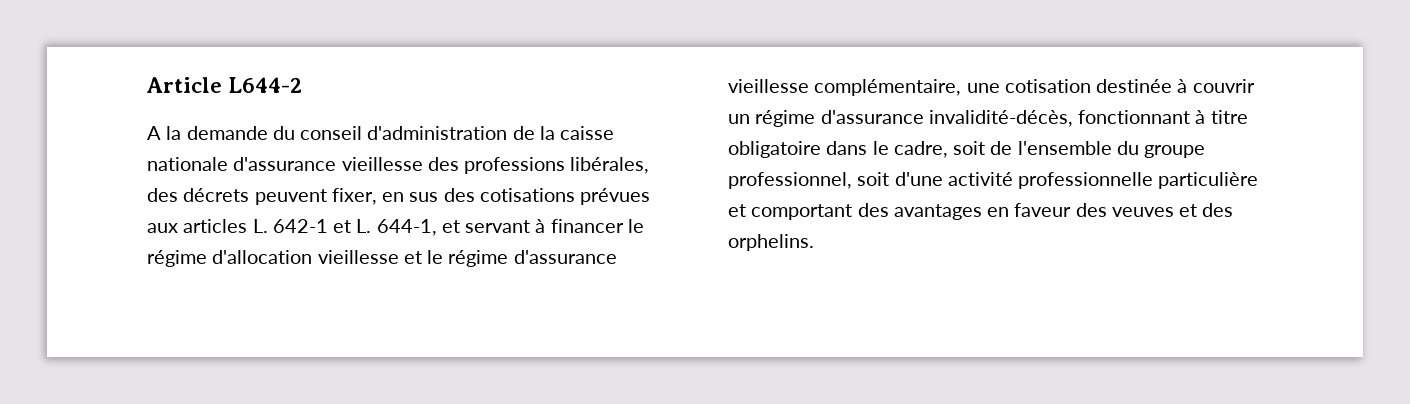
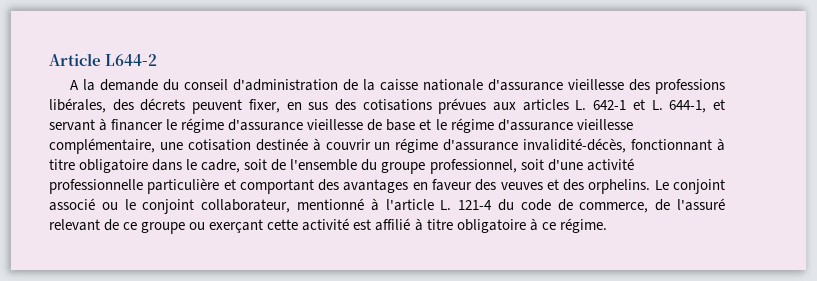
- A la demande du conseil d'administration de la caisse nationale d'assurance vieillesse des professions libérales, des décrets peuvent fixer, en sus des cotisations prévues aux articles L. 642-1 et L. 644-1, et servant à financer le régime d'allocation vieillesse et le régime d'assurance vieillesse complémentaire, une cotisation destinée à couvrir un régime d'assurance invalidité-décès, fonctionnant à titre obligatoire dans le cadre, soit de l'ensemble du groupe professionnel, soit d'une activité professionnelle particulière et comportant des avantages en faveur des veuves et des orphelins.
+ A la demande du conseil d'administration de la caisse nationale d'assurance vieillesse des professions libérales, des décrets peuvent fixer, en sus des cotisations prévues aux articles L. 642-1 et L. 644-1, et servant à financer le régime d'assurance vieillesse de base et le régime d'assurance vieillesse complémentaire, une cotisation destinée à couvrir un régime d'assurance invalidité-décès, fonctionnant à titre obligatoire dans le cadre, soit de l'ensemble du groupe professionnel, soit d'une activité professionnelle particulière et comportant des avantages en faveur des veuves et des orphelins.
+ Le conjoint associé ou le conjoint collaborateur, mentionné à l'article L. 121-4 du code de commerce, de l'assuré relevant de ce groupe ou exerçant cette activité est affilié à titre obligatoire à ce régime.

